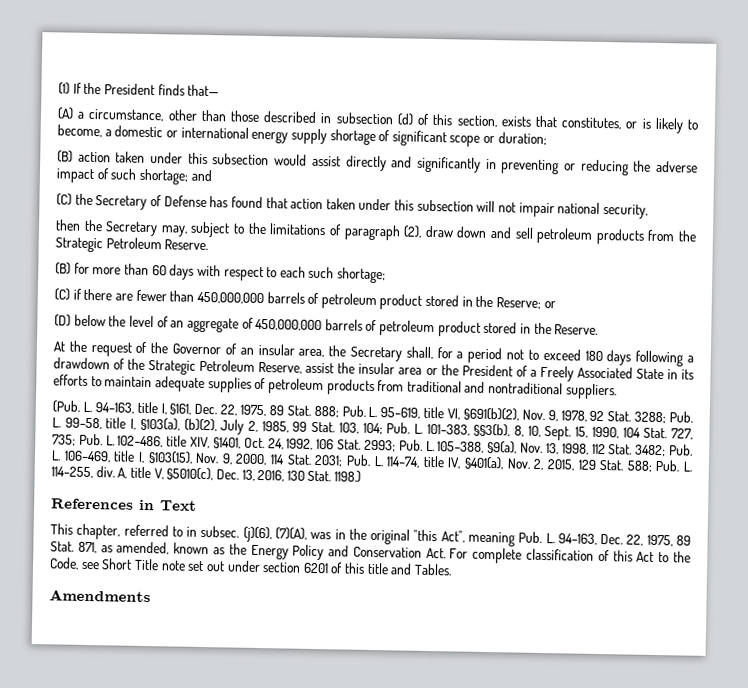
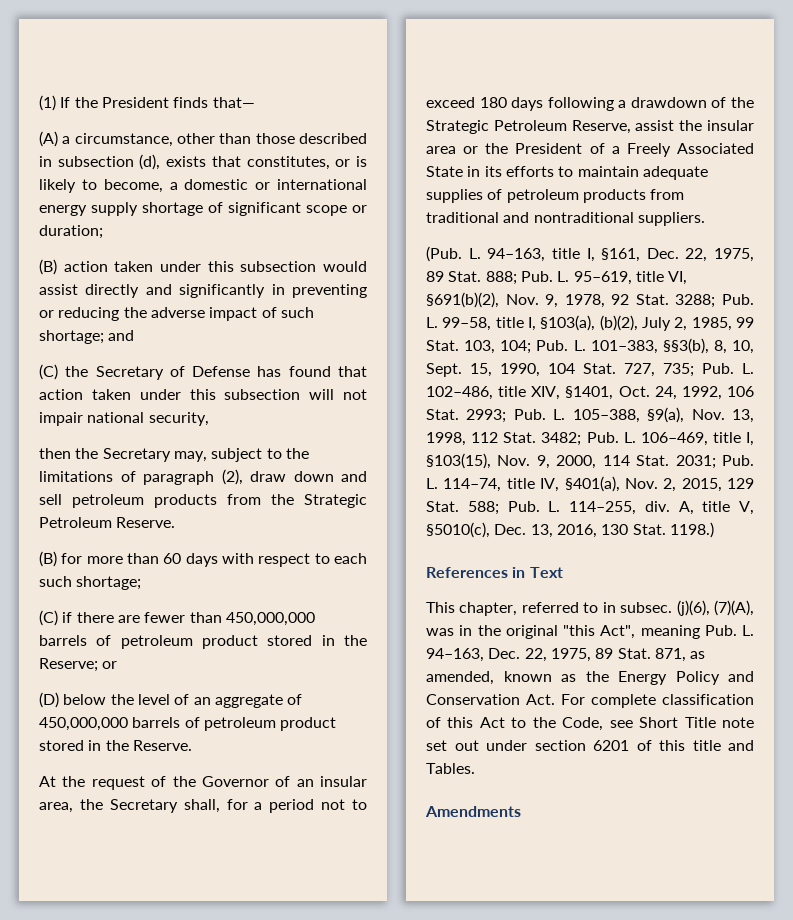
- (A) a circumstance, other than those described in subsection (d) of this section, exists that constitutes, or is likely to become, a domestic or international energy supply shortage of significant scope or duration;
+ (A) a circumstance, other than those described in subsection (d), exists that constitutes, or is likely to become, a domestic or international energy supply shortage of significant scope or duration;

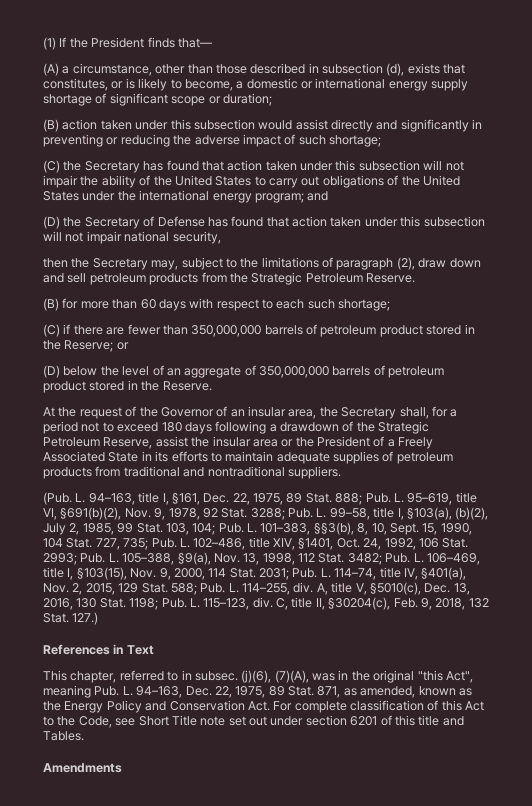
- (B) action taken under this subsection would assist directly and significantly in preventing or reducing the adverse impact of such shortage; and
+ (B) action taken under this subsection would assist directly and significantly in preventing or reducing the adverse impact of such shortage;
+ (C) the Secretary has found that action taken under this subsection will not impair the ability of the United States to carry out obligations of the United States under the international energy program; and
- (C) the Secretary of Defense has found that action taken under this subsection will not impair national security,
+ (D) the Secretary of Defense has found that action taken under this subsection will not impair national security,
- (C) if there are fewer than 450,000,000 barrels of petroleum product stored in the Reserve; or
+ (C) if there are fewer than 350,000,000 barrels of petroleum product stored in the Reserve; or
- (D) below the level of an aggregate of 450,000,000 barrels of petroleum product stored in the Reserve.
+ (D) below the level of an aggregate of 350,000,000 barrels of petroleum product stored in the Reserve.
- 1198.)
+ 1198; Pub. L. 115–123, div. C, title II, §30204(c), Feb. 9, 2018, 132 Stat. 127.)

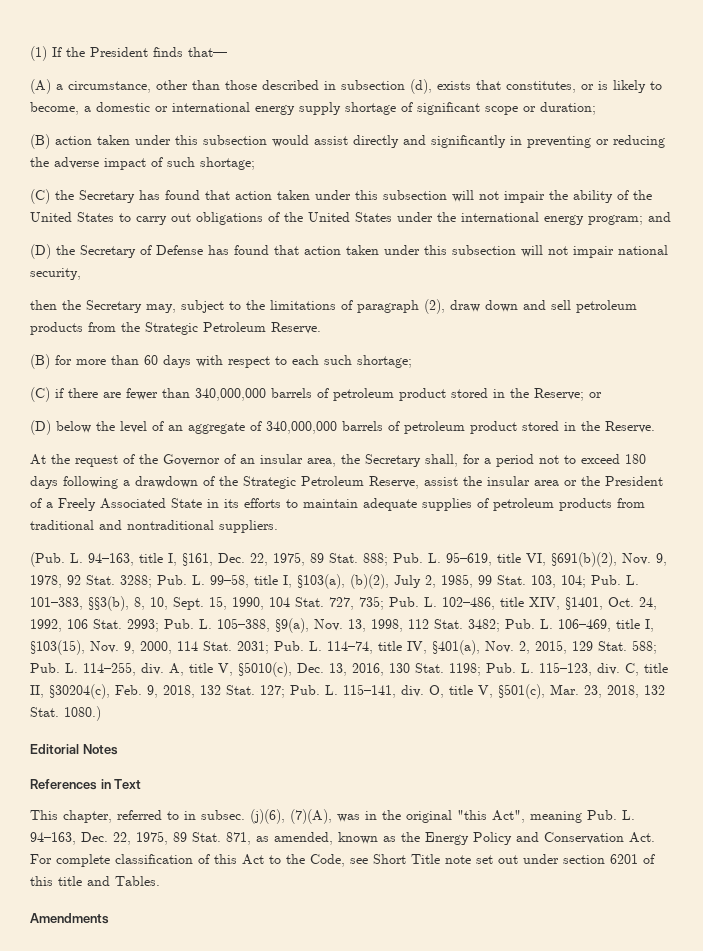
- (C) if there are fewer than 350,000,000 barrels of petroleum product stored in the Reserve; or
+ (C) if there are fewer than 340,000,000 barrels of petroleum product stored in the Reserve; or
- (D) below the level of an aggregate of 350,000,000 barrels of petroleum product stored in the Reserve.
+ (D) below the level of an aggregate of 340,000,000 barrels of petroleum product stored in the Reserve.
- 127.)
+ 127; Pub. L. 115–141, div. O, title V, §501(c), Mar. 23, 2018, 132 Stat. 1080.)
+ Editorial Notes

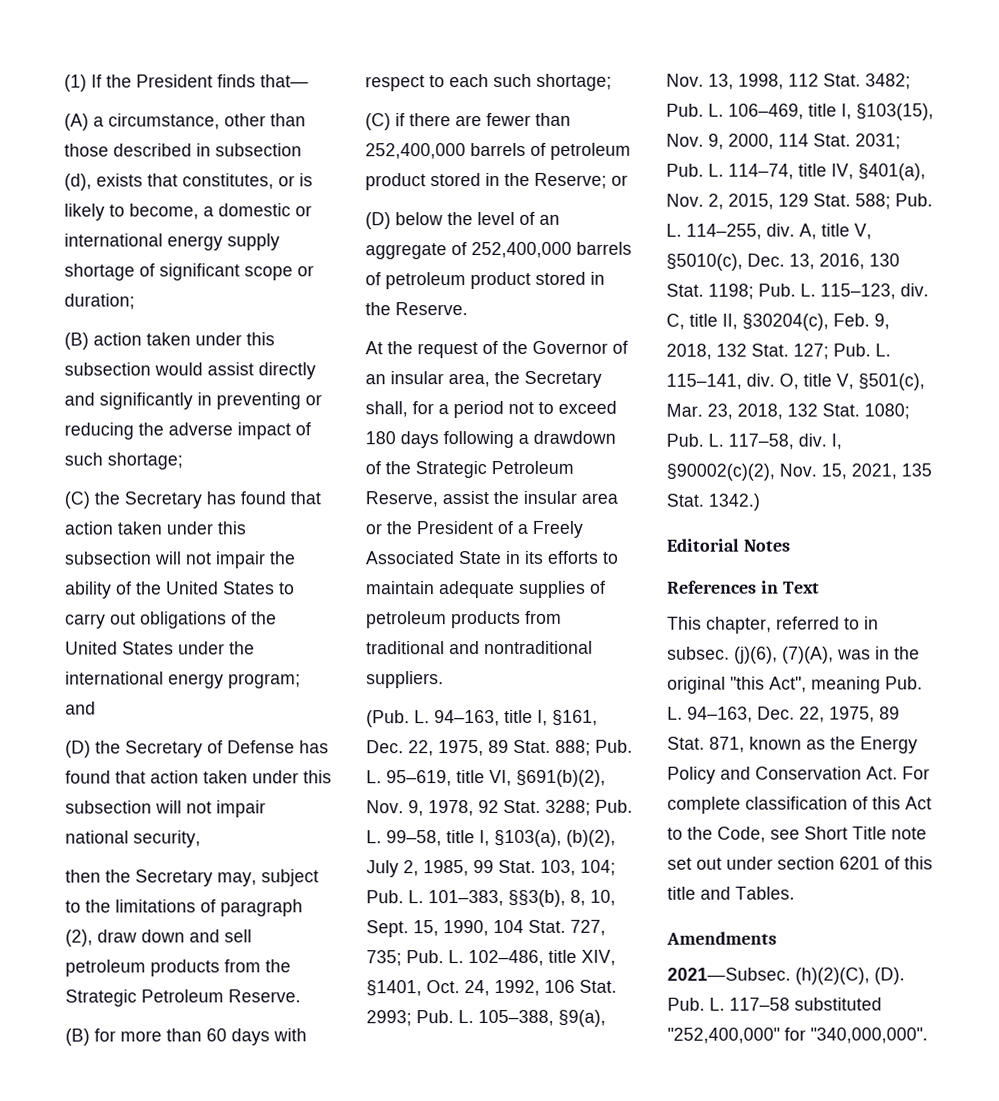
- (C) if there are fewer than 340,000,000 barrels of petroleum product stored in the Reserve; or
+ (C) if there are fewer than 252,400,000 barrels of petroleum product stored in the Reserve; or
- (D) below the level of an aggregate of 340,000,000 barrels of petroleum product stored in the Reserve.
+ (D) below the level of an aggregate of 252,400,000 barrels of petroleum product stored in the Reserve.
- 1080.)
+ 1080; Pub. L. 117–58, div. I, §90002(c)(2), Nov. 15, 2021, 135 Stat. 1342.)
- 871, as amended, known as the Energy Policy and Conservation Act. For complete classification of this Act to the Code, see Short Title note set out under section 6201 of this title and Tables.
+ 871, known as the Energy Policy and Conservation Act. For complete classification of this Act to the Code, see Short Title note set out under section 6201 of this title and Tables.
+ 2021—Subsec. (h)(2)(C), (D). Pub. L. 117–58 substituted "252,400,000" for "340,000,000".

